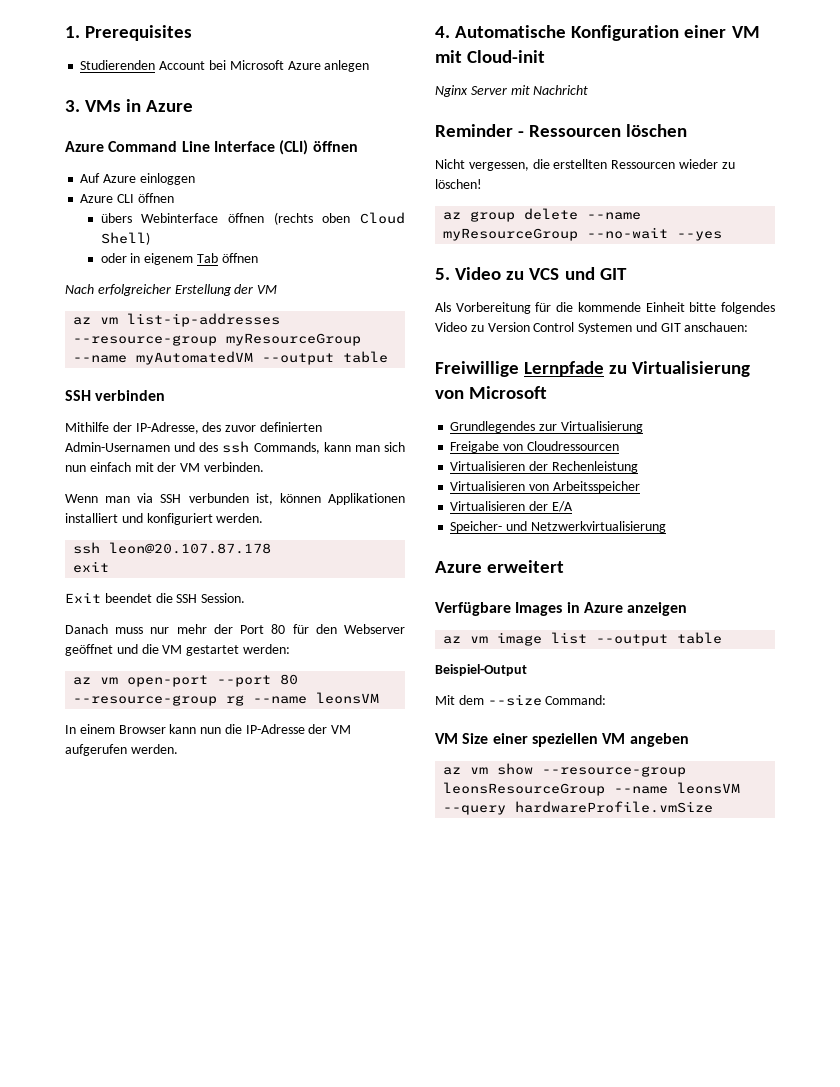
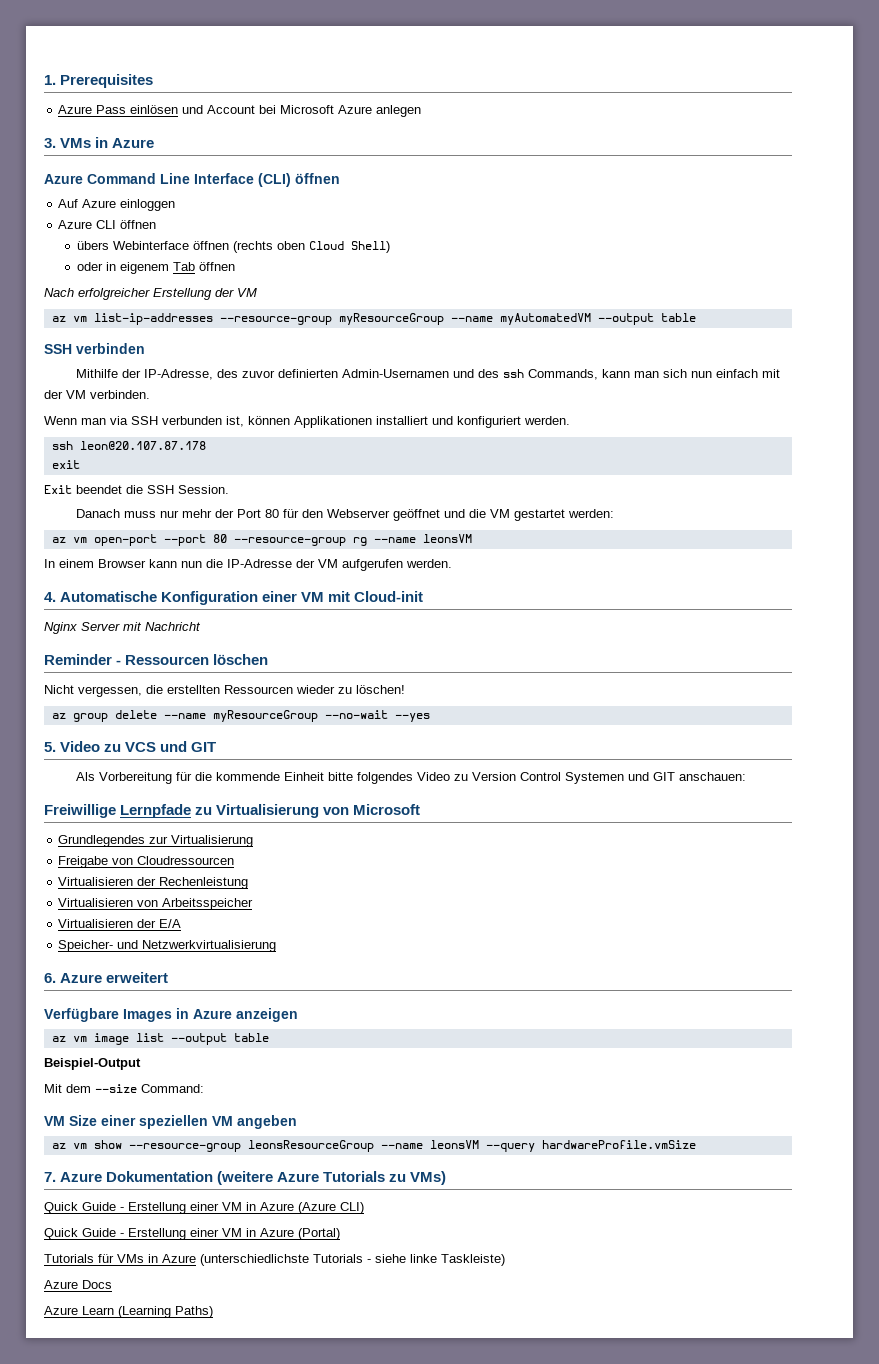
- Studierenden Account bei Microsoft Azure anlegen
+ Azure Pass einlösen und Account bei Microsoft Azure anlegen
- Azure erweitert
+ 6. Azure erweitert
+ 7. Azure Dokumentation (weitere Azure Tutorials zu VMs)
+ Quick Guide - Erstellung einer VM in Azure (Azure CLI)
+ Quick Guide - Erstellung einer VM in Azure (Portal)
+ Tutorials für VMs in Azure (unterschiedlichste Tutorials - siehe linke Taskleiste)
+ Azure Docs
+ Azure Learn (Learning Paths)

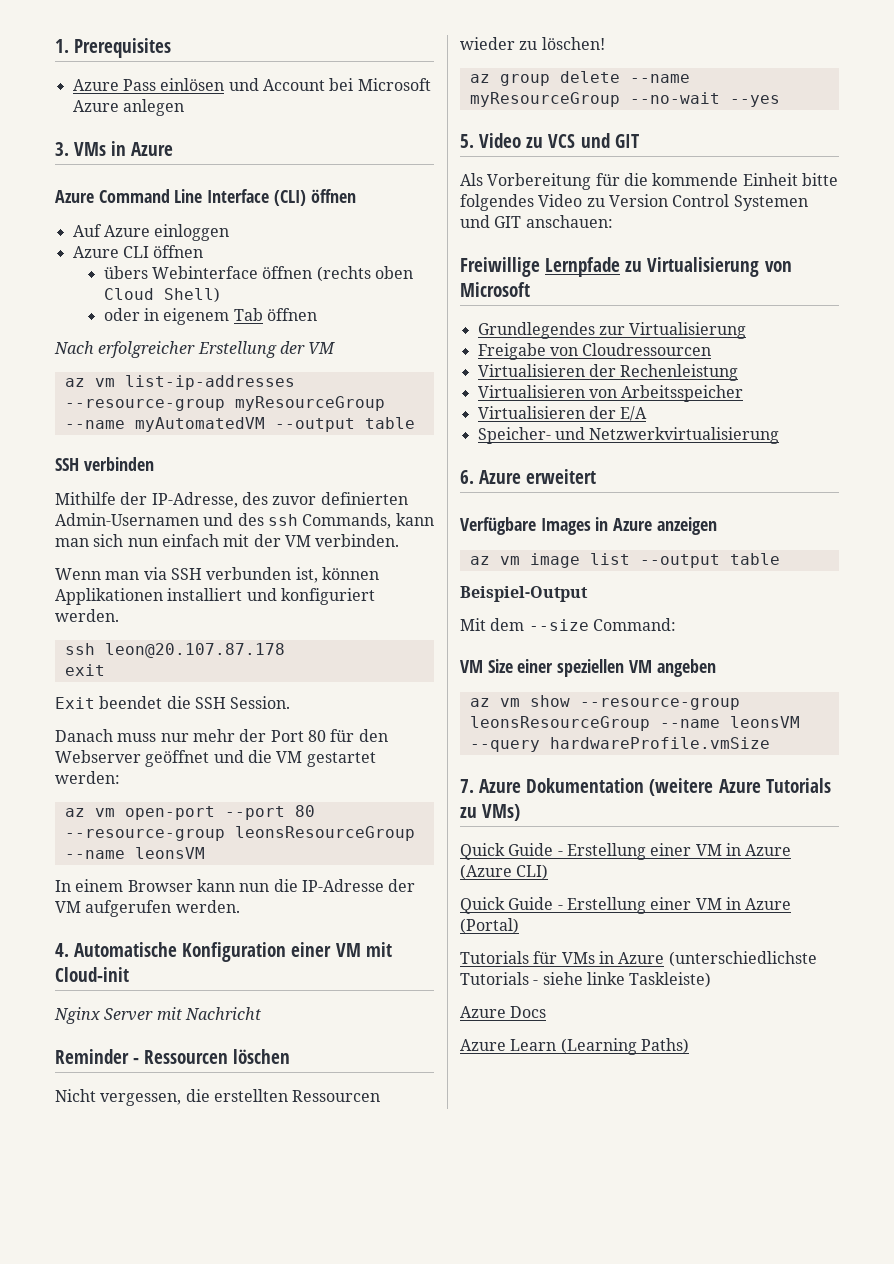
- az vm open-port --port 80 --resource-group rg --name leonsVM
+ az vm open-port --port 80 --resource-group leonsResourceGroup --name leonsVM

